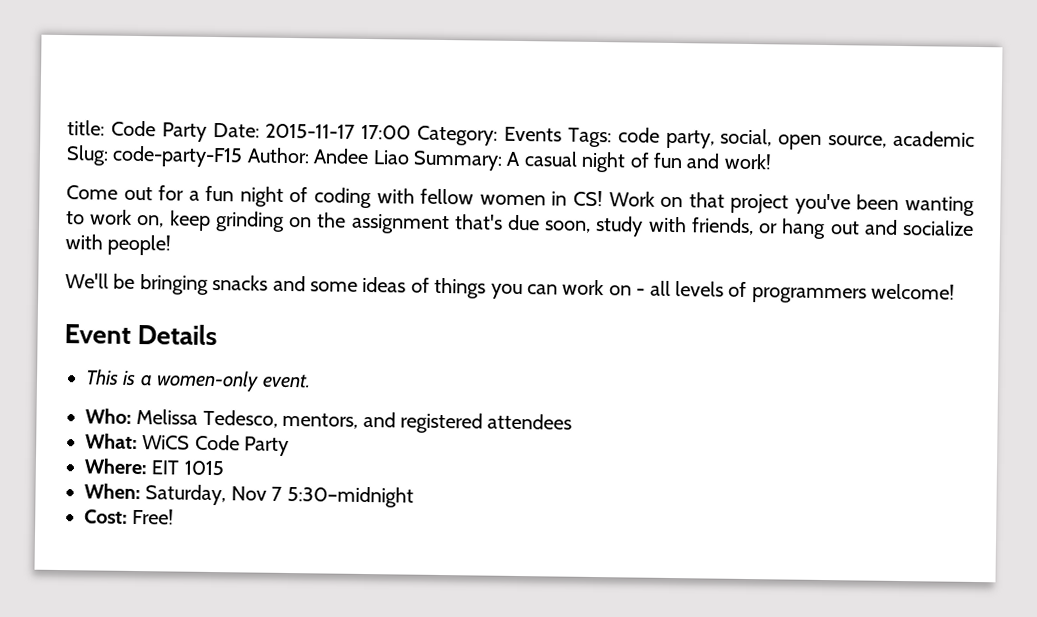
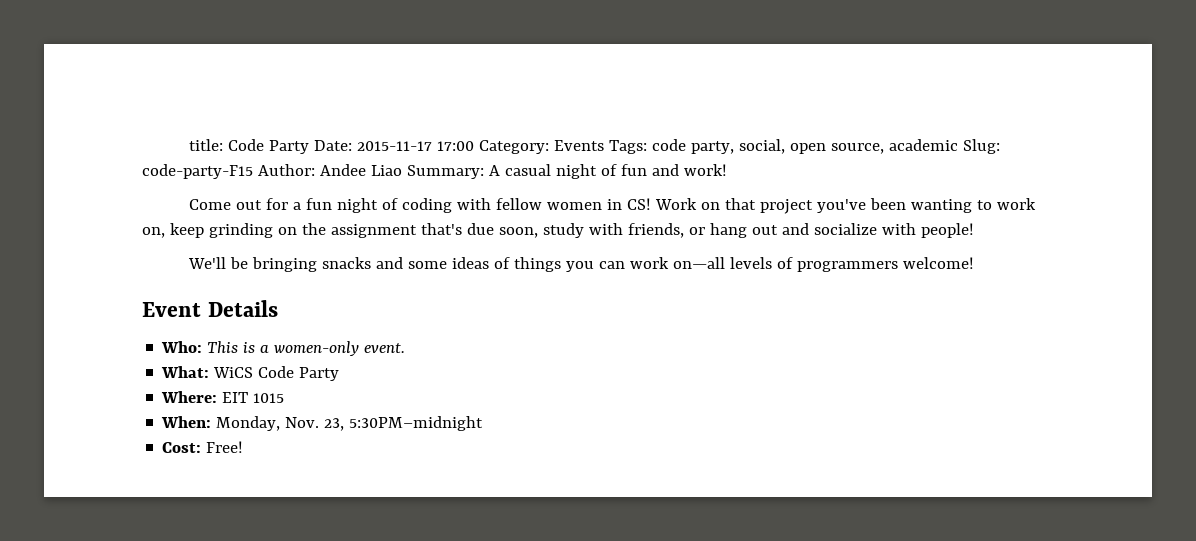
- We'll be bringing snacks and some ideas of things you can work on - all levels of programmers welcome!
+ We'll be bringing snacks and some ideas of things you can work on—all levels of programmers welcome!
- This is a women-only event.
+ Who: This is a women-only event.
- Who: Melissa Tedesco, mentors, and registered attendees
- When: Saturday, Nov 7 5:30–midnight
+ When: Monday, Nov. 23, 5:30PM–midnight

